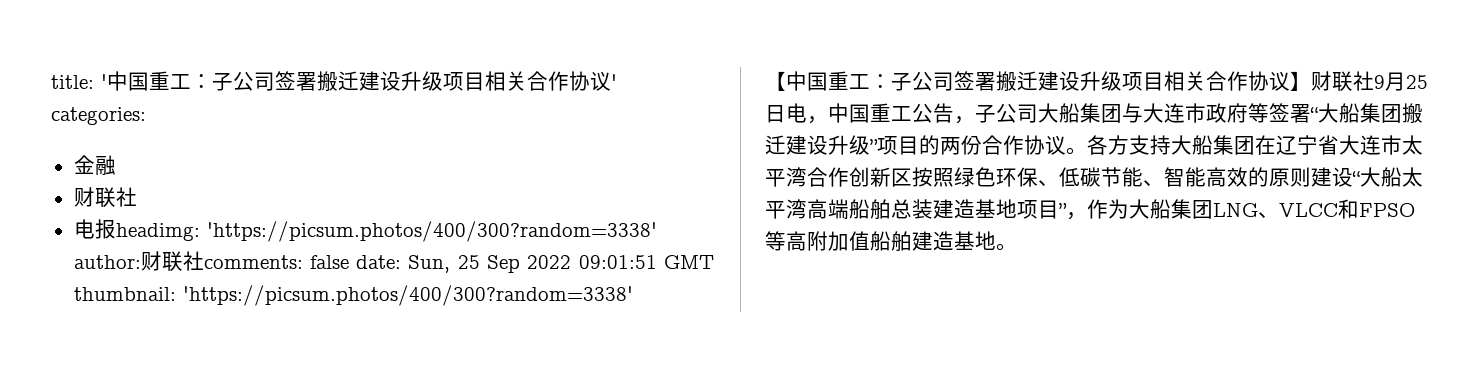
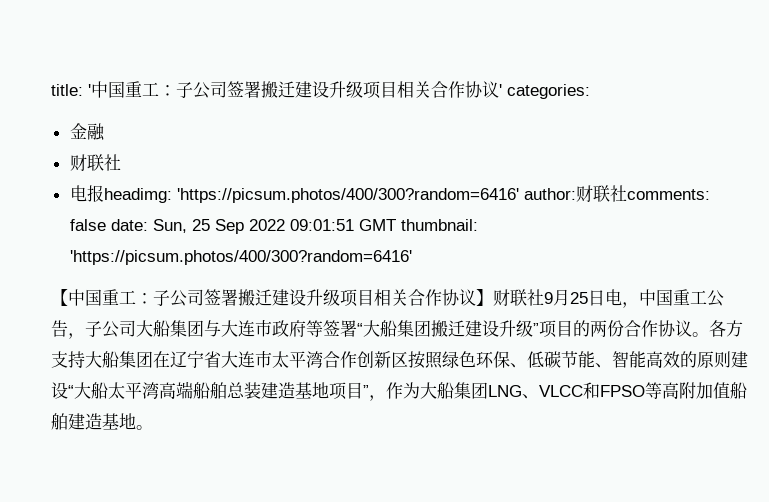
- 电报headimg: 'https://picsum.photos/400/300?random=3338' author:财联社comments: false date: Sun, 25 Sep 2022 09:01:51 GMT thumbnail: 'https://picsum.photos/400/300?random=3338'
+ 电报headimg: 'https://picsum.photos/400/300?random=6416' author:财联社comments: false date: Sun, 25 Sep 2022 09:01:51 GMT thumbnail: 'https://picsum.photos/400/300?random=6416'

